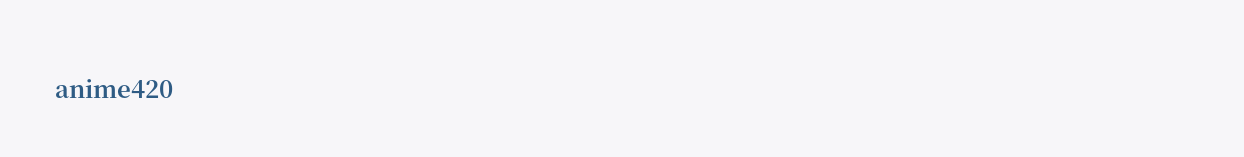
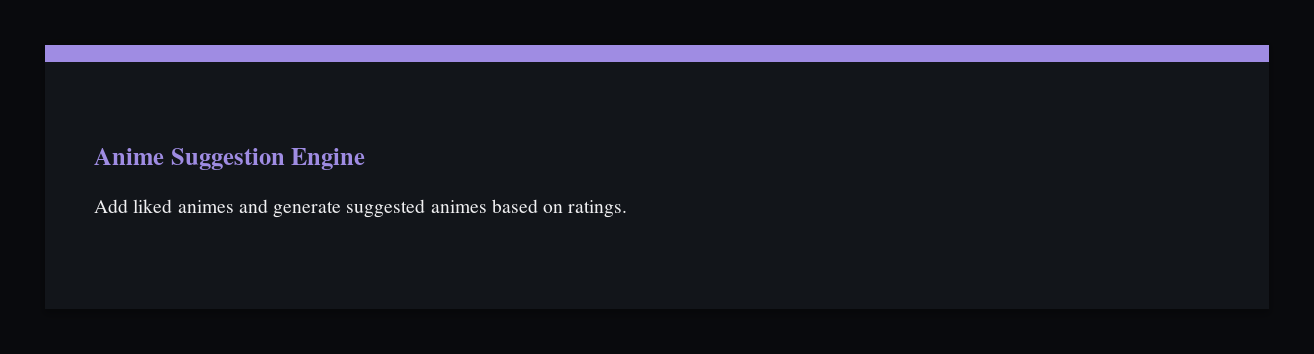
- anime420
+ Anime Suggestion Engine
+ Add liked animes and generate suggested animes based on ratings.

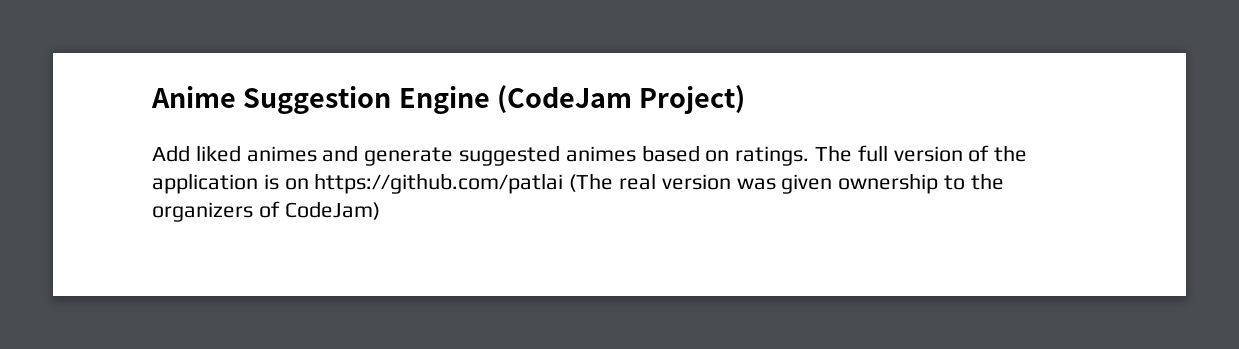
- Anime Suggestion Engine
+ Anime Suggestion Engine (CodeJam Project)
+ The full version of the application is on https://github.com/patlai (The real version was given ownership to the organizers of CodeJam)

